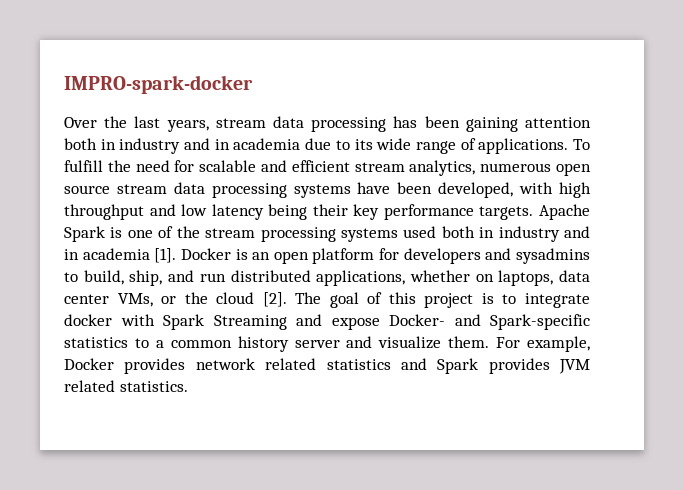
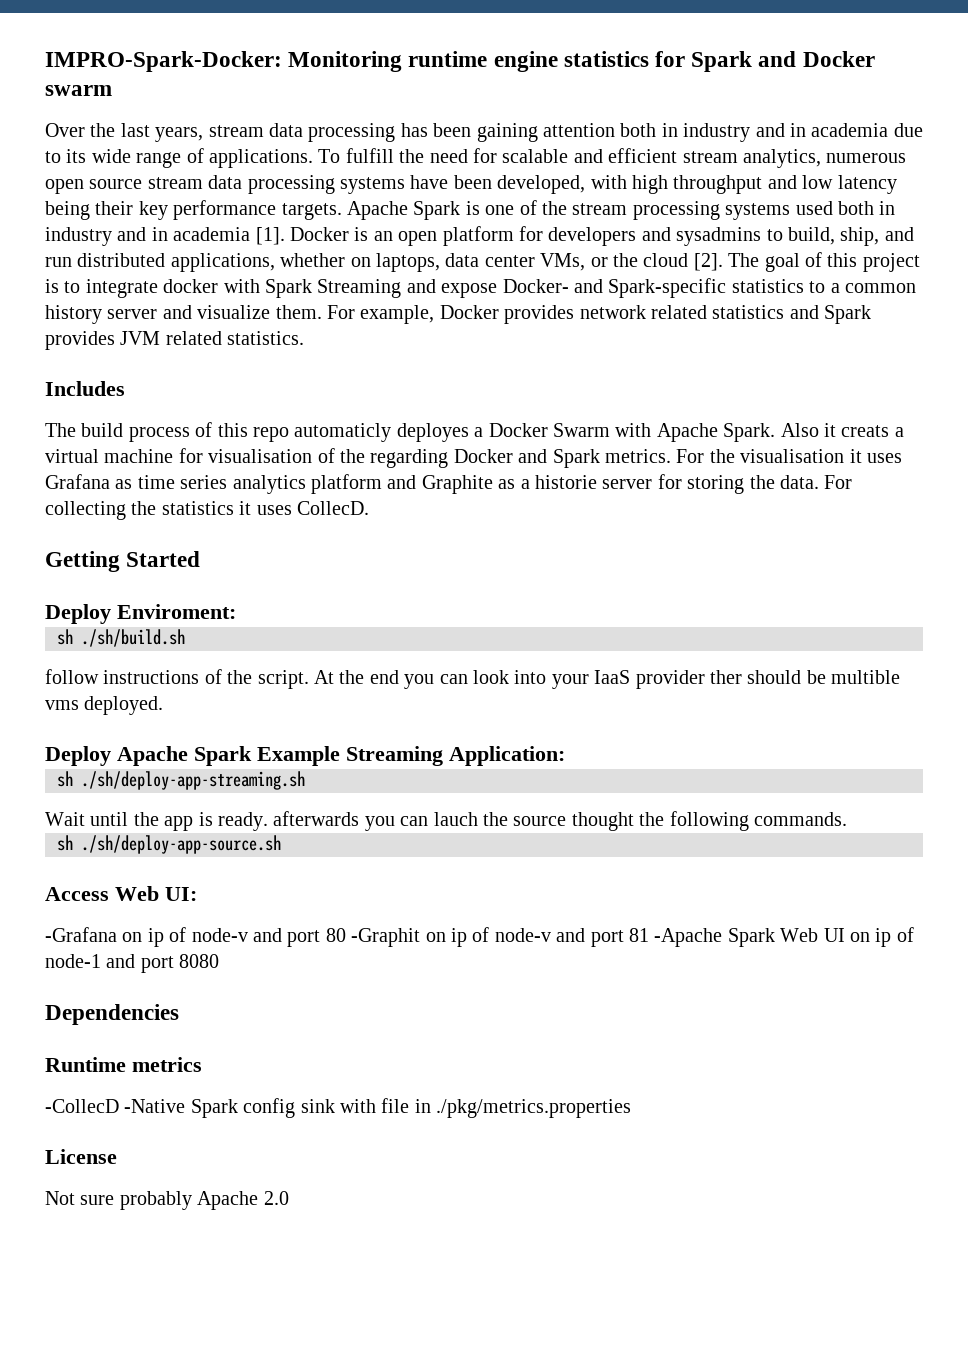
- IMPRO-spark-docker
+ IMPRO-Spark-Docker: Monitoring runtime engine statistics for Spark and Docker swarm
+ Includes
+ The build process of this repo automaticly deployes a Docker Swarm with Apache Spark. Also it creats a virtual machine for visualisation of the regarding Docker and Spark metrics. For the visualisation it uses Grafana as time series analytics platform and Graphite as a historie server for storing the data. For collecting the statistics it uses CollecD.
+ Getting Started
+ Deploy Enviroment:
+ sh ./sh/build.sh
+ follow instructions of the script. At the end you can look into your IaaS provider ther should be multible vms deployed.
+ Deploy Apache Spark Example Streaming Application:
+ sh ./sh/deploy-app-streaming.sh
+ Wait until the app is ready. afterwards you can lauch the source thought the following commands.
+ sh ./sh/deploy-app-source.sh
+ Access Web UI:
+ -Grafana on ip of node-v and port 80 -Graphit on ip of node-v and port 81 -Apache Spark Web UI on ip of node-1 and port 8080
+ Dependencies
+ Runtime metrics
+ -CollecD -Native Spark config sink with file in ./pkg/metrics.properties
+ License
+ Not sure probably Apache 2.0

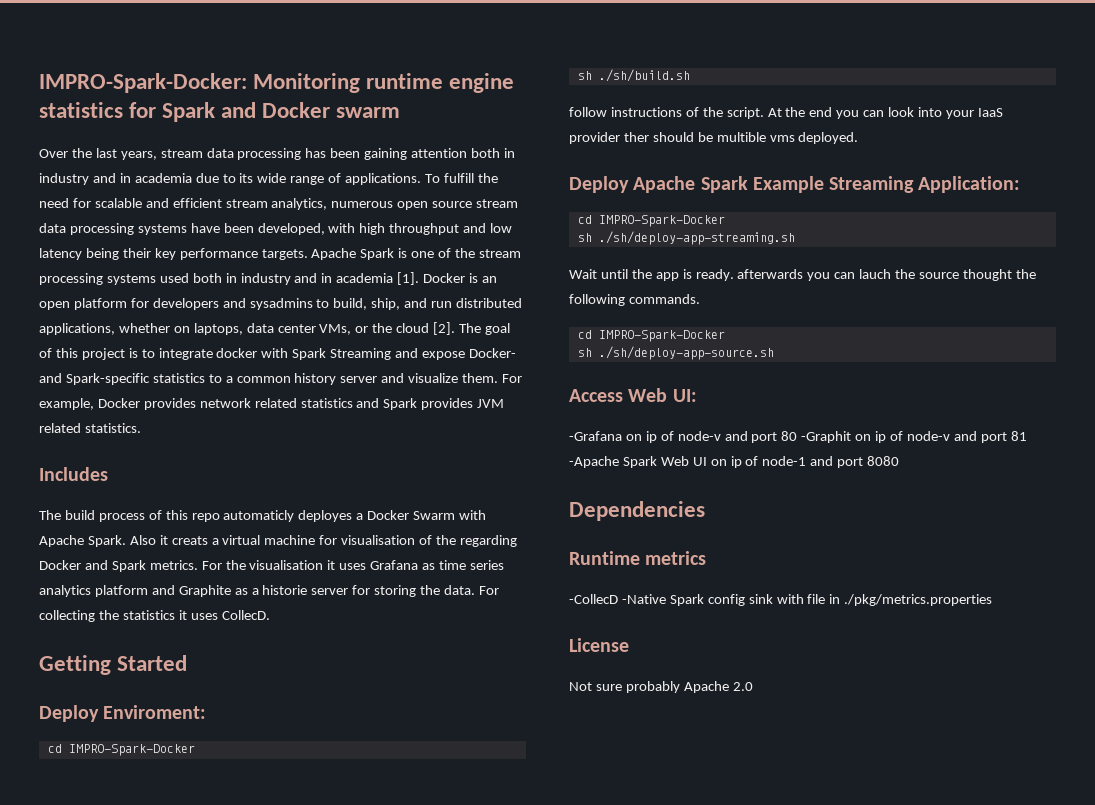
  Deploy Enviroment:
+ cd IMPRO-Spark-Docker
  Deploy Apache Spark Example Streaming Application:
+ cd IMPRO-Spark-Docker
  Wait until the app is ready. afterwards you can lauch the source thought the following commands.
+ cd IMPRO-Spark-Docker

